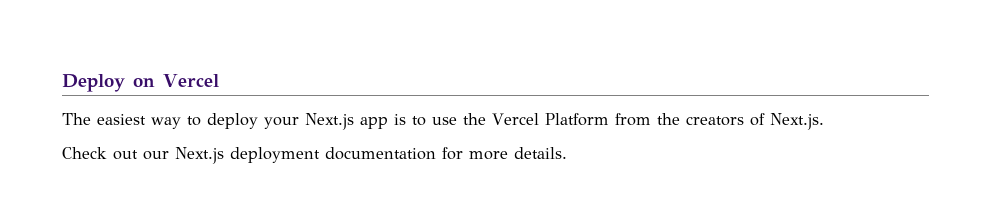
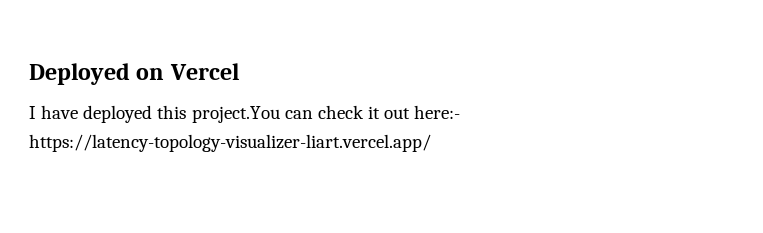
- Deploy on Vercel
+ Deployed on Vercel
- The easiest way to deploy your Next.js app is to use the Vercel Platform from the creators of Next.js.
- Check out our Next.js deployment documentation for more details.
+ I have deployed this project.You can check it out here:- https://latency-topology-visualizer-liart.vercel.app/

